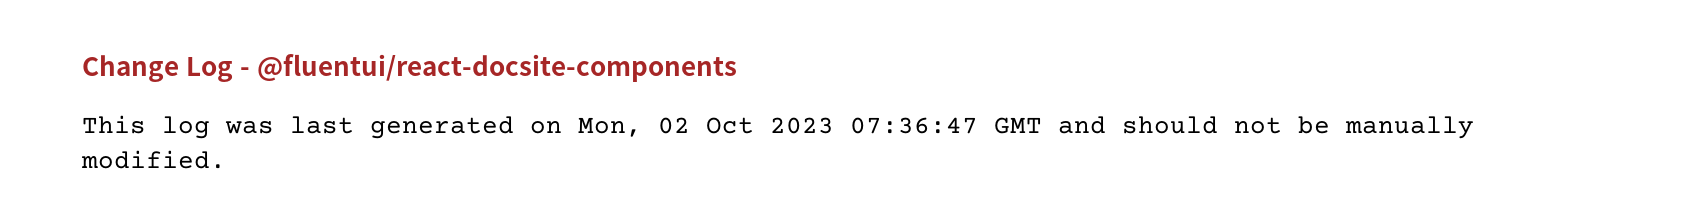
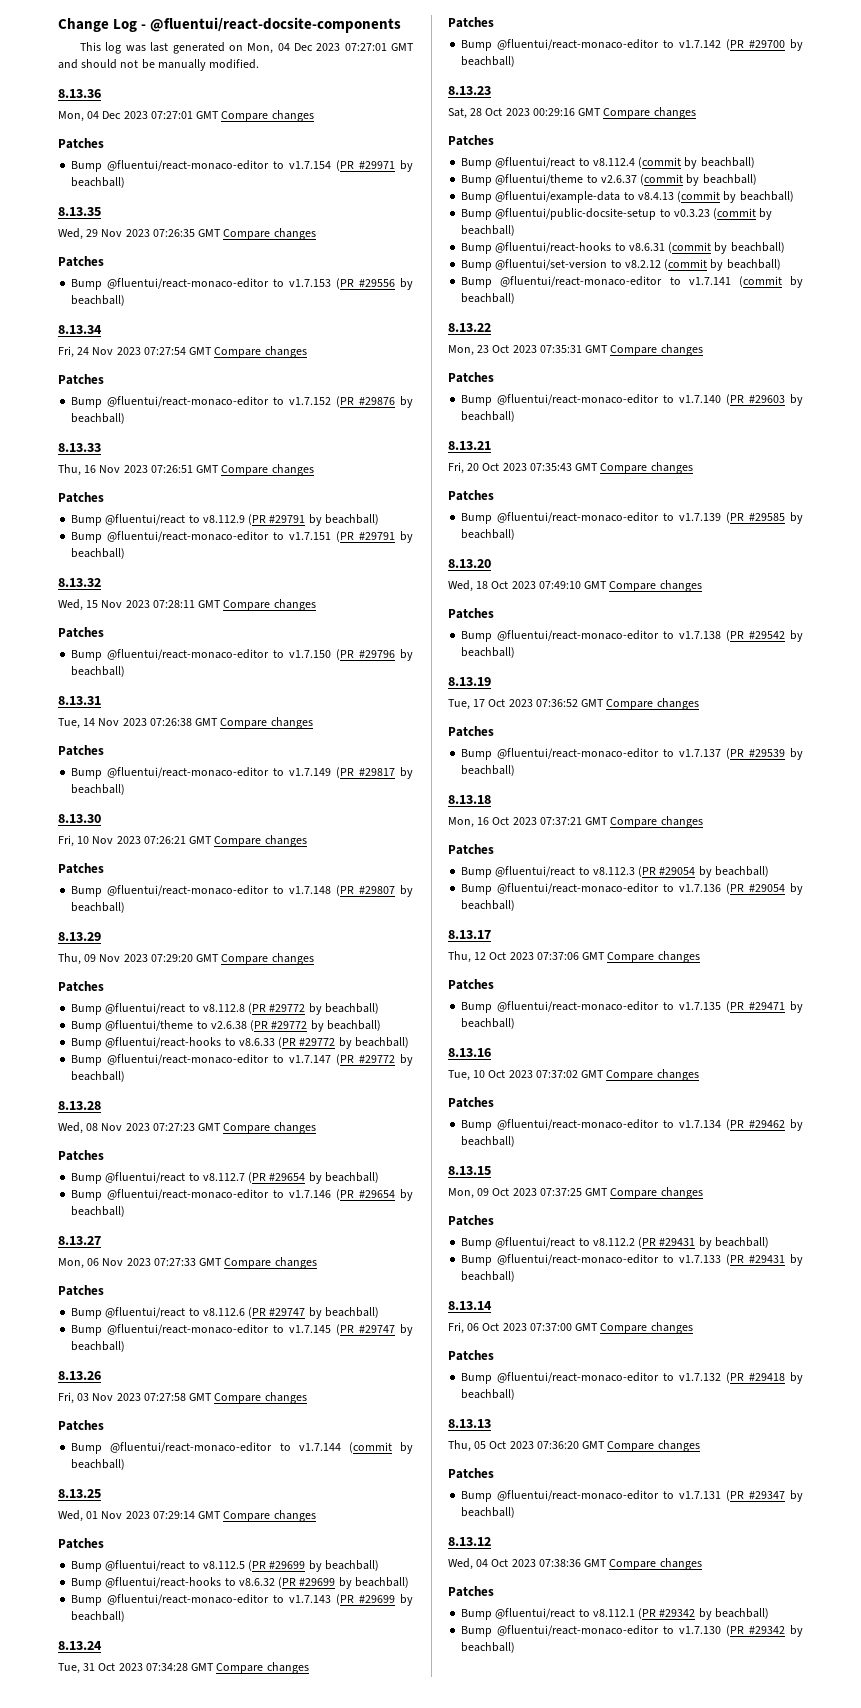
- This log was last generated on Mon, 02 Oct 2023 07:36:47 GMT and should not be manually modified.
+ This log was last generated on Mon, 04 Dec 2023 07:27:01 GMT and should not be manually modified.
+ 8.13.36
+ Mon, 04 Dec 2023 07:27:01 GMT Compare changes
+ Patches
+ Bump @fluentui/react-monaco-editor to v1.7.154 (PR #29971 by beachball)
+ 8.13.35
+ Wed, 29 Nov 2023 07:26:35 GMT Compare changes
+ Patches
+ Bump @fluentui/react-monaco-editor to v1.7.153 (PR #29556 by beachball)
+ 8.13.34
+ Fri, 24 Nov 2023 07:27:54 GMT Compare changes
+ Patches
+ Bump @fluentui/react-monaco-editor to v1.7.152 (PR #29876 by beachball)
+ 8.13.33
+ Thu, 16 Nov 2023 07:26:51 GMT Compare changes
+ Patches
+ Bump @fluentui/react to v8.112.9 (PR #29791 by beachball)
+ Bump @fluentui/react-monaco-editor to v1.7.151 (PR #29791 by beachball)
+ 8.13.32
+ Wed, 15 Nov 2023 07:28:11 GMT Compare changes
+ Patches
+ Bump @fluentui/react-monaco-editor to v1.7.150 (PR #29796 by beachball)
+ 8.13.31
+ Tue, 14 Nov 2023 07:26:38 GMT Compare changes
+ Patches
+ Bump @fluentui/react-monaco-editor to v1.7.149 (PR #29817 by beachball)
+ 8.13.30
+ Fri, 10 Nov 2023 07:26:21 GMT Compare changes
+ Patches
+ Bump @fluentui/react-monaco-editor to v1.7.148 (PR #29807 by beachball)
+ 8.13.29
+ Thu, 09 Nov 2023 07:29:20 GMT Compare changes
+ Patches
+ Bump @fluentui/react to v8.112.8 (PR #29772 by beachball)
+ Bump @fluentui/theme to v2.6.38 (PR #29772 by beachball)
+ Bump @fluentui/react-hooks to v8.6.33 (PR #29772 by beachball)
+ Bump @fluentui/react-monaco-editor to v1.7.147 (PR #29772 by beachball)
+ 8.13.28
+ Wed, 08 Nov 2023 07:27:23 GMT Compare changes
+ Patches
+ Bump @fluentui/react to v8.112.7 (PR #29654 by beachball)
+ Bump @fluentui/react-monaco-editor to v1.7.146 (PR #29654 by beachball)
+ 8.13.27
+ Mon, 06 Nov 2023 07:27:33 GMT Compare changes
+ Patches
+ Bump @fluentui/react to v8.112.6 (PR #29747 by beachball)
+ Bump @fluentui/react-monaco-editor to v1.7.145 (PR #29747 by beachball)
+ 8.13.26
+ Fri, 03 Nov 2023 07:27:58 GMT Compare changes
+ Patches
+ Bump @fluentui/react-monaco-editor to v1.7.144 (commit by beachball)
+ 8.13.25
+ Wed, 01 Nov 2023 07:29:14 GMT Compare changes
+ Patches
+ Bump @fluentui/react to v8.112.5 (PR #29699 by beachball)
+ Bump @fluentui/react-hooks to v8.6.32 (PR #29699 by beachball)
+ Bump @fluentui/react-monaco-editor to v1.7.143 (PR #29699 by beachball)
+ 8.13.24
+ Tue, 31 Oct 2023 07:34:28 GMT Compare changes
+ Patches
+ Bump @fluentui/react-monaco-editor to v1.7.142 (PR #29700 by beachball)
+ 8.13.23
+ Sat, 28 Oct 2023 00:29:16 GMT Compare changes
+ Patches
+ Bump @fluentui/react to v8.112.4 (commit by beachball)
+ Bump @fluentui/theme to v2.6.37 (commit by beachball)
+ Bump @fluentui/example-data to v8.4.13 (commit by beachball)
+ Bump @fluentui/public-docsite-setup to v0.3.23 (commit by beachball)
+ Bump @fluentui/react-hooks to v8.6.31 (commit by beachball)
+ Bump @fluentui/set-version to v8.2.12 (commit by beachball)
+ Bump @fluentui/react-monaco-editor to v1.7.141 (commit by beachball)
+ 8.13.22
+ Mon, 23 Oct 2023 07:35:31 GMT Compare changes
+ Patches
+ Bump @fluentui/react-monaco-editor to v1.7.140 (PR #29603 by beachball)
+ 8.13.21
+ Fri, 20 Oct 2023 07:35:43 GMT Compare changes
+ Patches
+ Bump @fluentui/react-monaco-editor to v1.7.139 (PR #29585 by beachball)
+ 8.13.20
+ Wed, 18 Oct 2023 07:49:10 GMT Compare changes
+ Patches
+ Bump @fluentui/react-monaco-editor to v1.7.138 (PR #29542 by beachball)
+ 8.13.19
+ Tue, 17 Oct 2023 07:36:52 GMT Compare changes
+ Patches
+ Bump @fluentui/react-monaco-editor to v1.7.137 (PR #29539 by beachball)
+ 8.13.18
+ Mon, 16 Oct 2023 07:37:21 GMT Compare changes
+ Patches
+ Bump @fluentui/react to v8.112.3 (PR #29054 by beachball)
+ Bump @fluentui/react-monaco-editor to v1.7.136 (PR #29054 by beachball)
+ 8.13.17
+ Thu, 12 Oct 2023 07:37:06 GMT Compare changes
+ Patches
+ Bump @fluentui/react-monaco-editor to v1.7.135 (PR #29471 by beachball)
+ 8.13.16
+ Tue, 10 Oct 2023 07:37:02 GMT Compare changes
+ Patches
+ Bump @fluentui/react-monaco-editor to v1.7.134 (PR #29462 by beachball)
+ 8.13.15
+ Mon, 09 Oct 2023 07:37:25 GMT Compare changes
+ Patches
+ Bump @fluentui/react to v8.112.2 (PR #29431 by beachball)
+ Bump @fluentui/react-monaco-editor to v1.7.133 (PR #29431 by beachball)
+ 8.13.14
+ Fri, 06 Oct 2023 07:37:00 GMT Compare changes
+ Patches
+ Bump @fluentui/react-monaco-editor to v1.7.132 (PR #29418 by beachball)
+ 8.13.13
+ Thu, 05 Oct 2023 07:36:20 GMT Compare changes
+ Patches
+ Bump @fluentui/react-monaco-editor to v1.7.131 (PR #29347 by beachball)
+ 8.13.12
+ Wed, 04 Oct 2023 07:38:36 GMT Compare changes
+ Patches
+ Bump @fluentui/react to v8.112.1 (PR #29342 by beachball)
+ Bump @fluentui/react-monaco-editor to v1.7.130 (PR #29342 by beachball)

